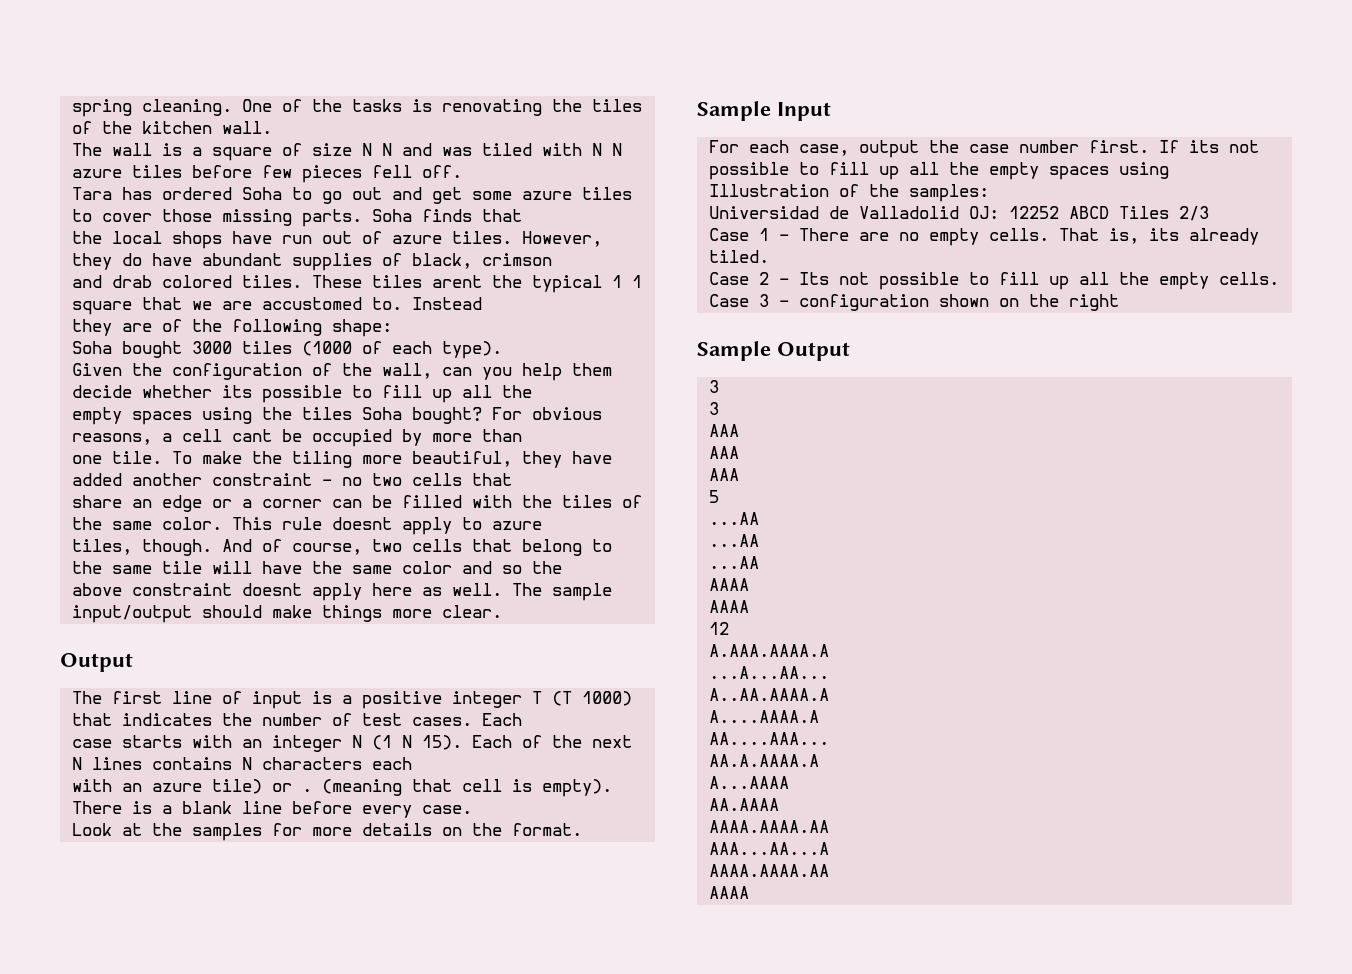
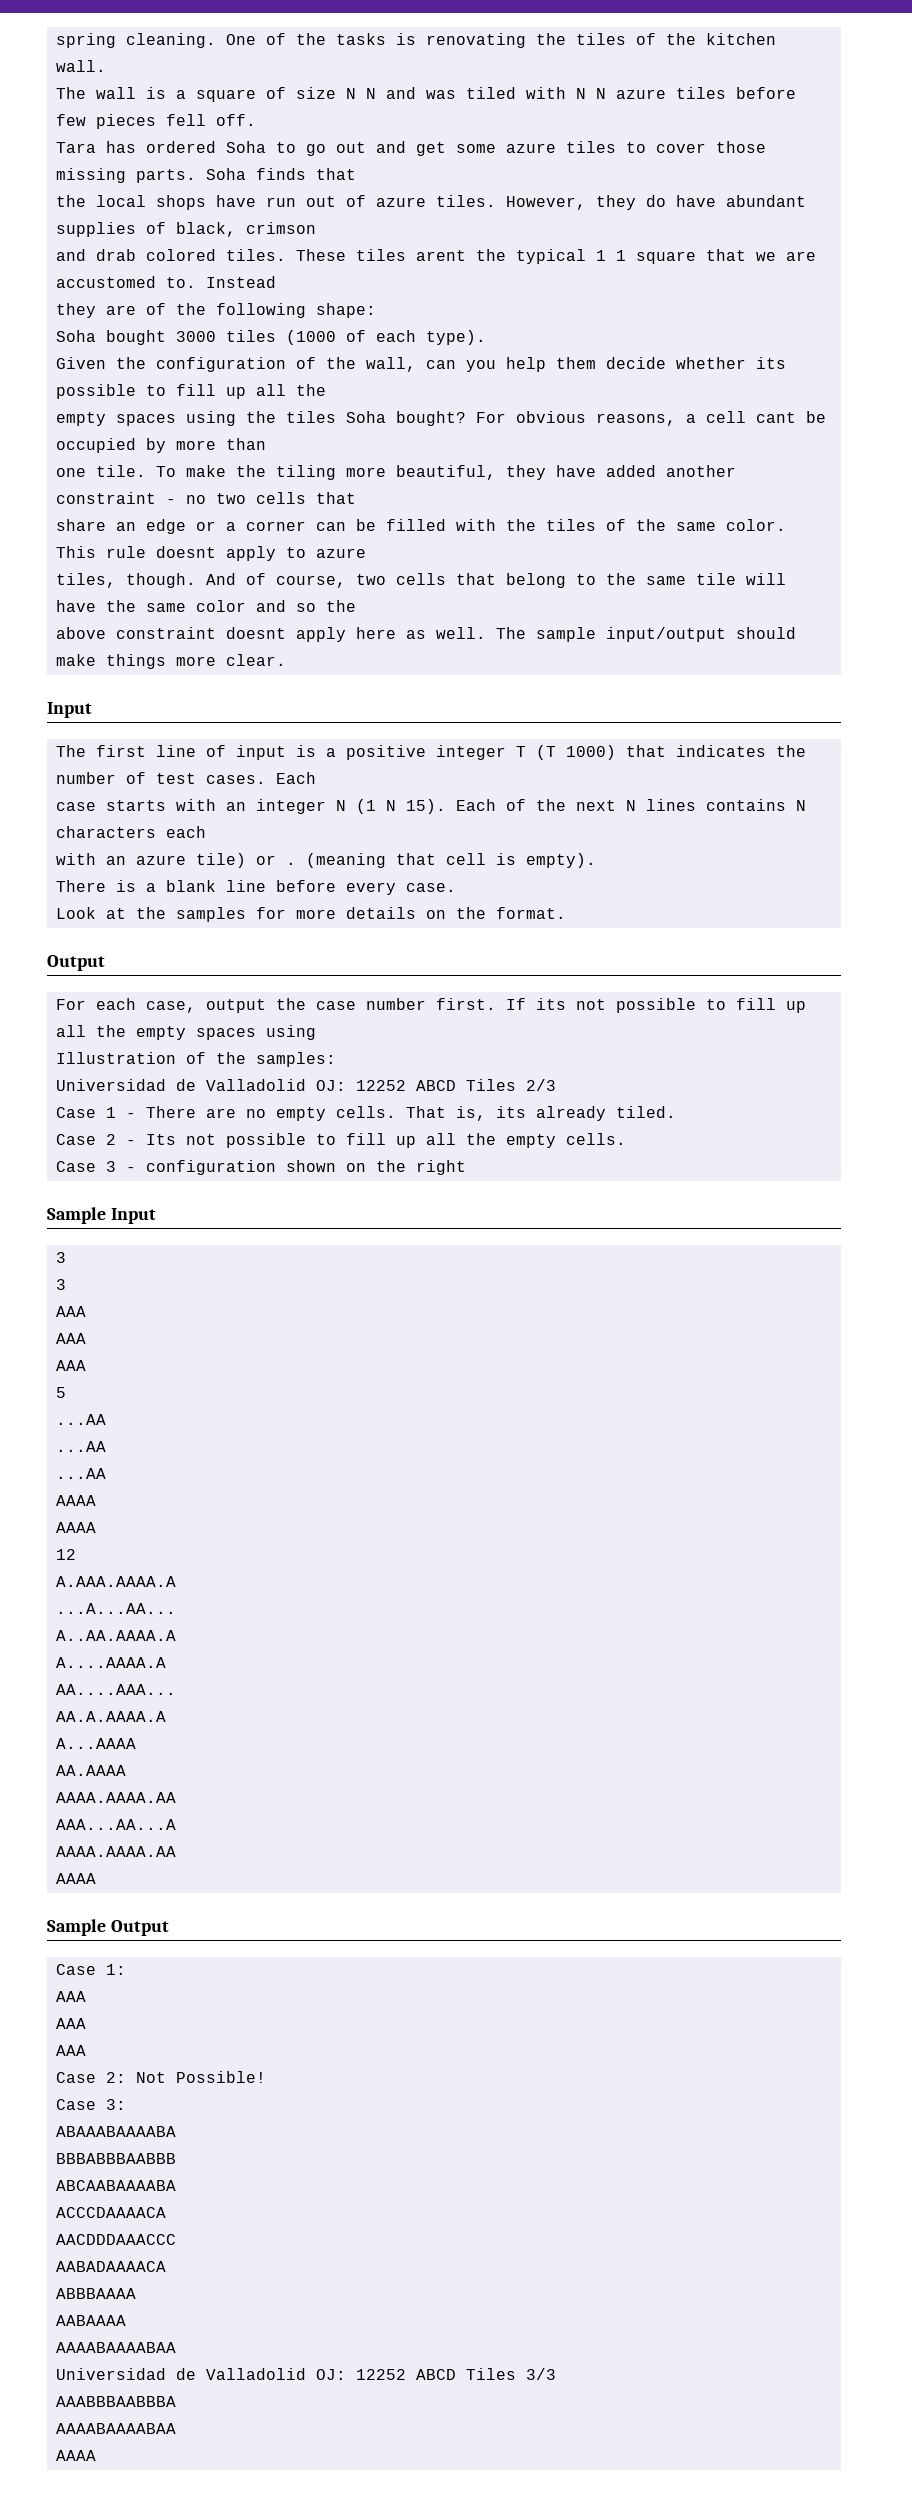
  The sample input/output should make things more clear.
- Output
+ Input
  Look at the samples for more details on the format.
- Sample Input
+ Output
- Sample Output
+ Sample Input
+ Sample Output
+ Case 1:
+ AAA
+ AAA
+ AAA
+ Case 2: Not Possible!
+ Case 3:
+ ABAAABAAAABA
+ BBBABBBAABBB
+ ABCAABAAAABA
+ ACCCDAAAACA
+ AACDDDAAACCC
+ AABADAAAACA
+ ABBBAAAA
+ AABAAAA
+ AAAABAAAABAA
+ Universidad de Valladolid OJ: 12252 ABCD Tiles 3/3
+ AAABBBAABBBA
+ AAAABAAAABAA
+ AAAA

